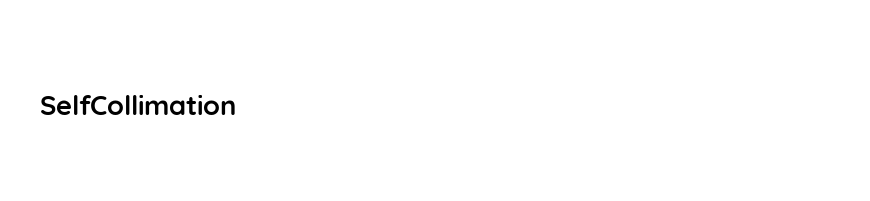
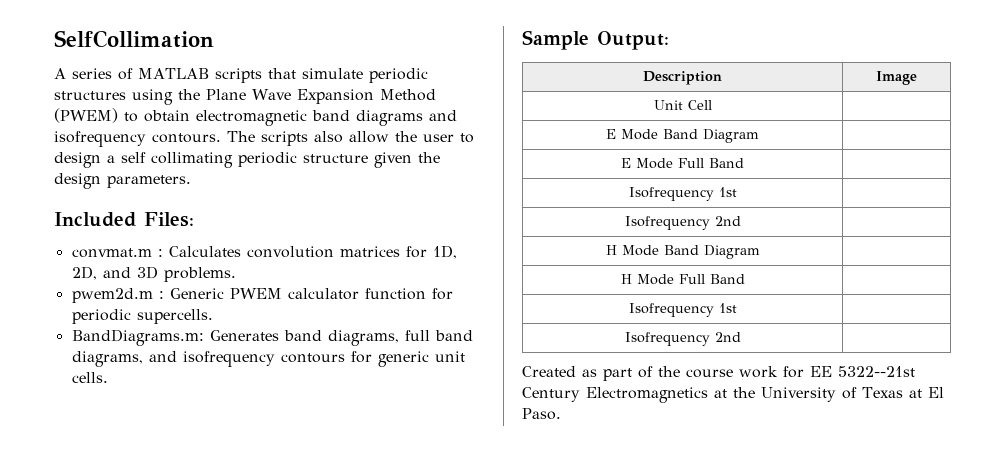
+ A series of MATLAB scripts that simulate periodic structures using the Plane Wave Expansion Method (PWEM) to obtain electromagnetic band diagrams and isofrequency contours. The scripts also allow the user to design a self collimating periodic structure given the design parameters.
+ Included Files:
+ convmat.m : Calculates convolution matrices for 1D, 2D, and 3D problems.
+ pwem2d.m : Generic PWEM calculator function for periodic supercells.
+ BandDiagrams.m: Generates band diagrams, full band diagrams, and isofrequency contours for generic unit cells.
+ Sample Output:
+ Description | Image
+ Unit Cell |
+ E Mode Band Diagram |
+ E Mode Full Band |
+ Isofrequency 1st |
+ Isofrequency 2nd |
+ H Mode Band Diagram |
+ H Mode Full Band |
+ Isofrequency 1st |
+ Isofrequency 2nd |
+ Created as part of the course work for EE 5322--21st Century Electromagnetics at the University of Texas at El Paso.

